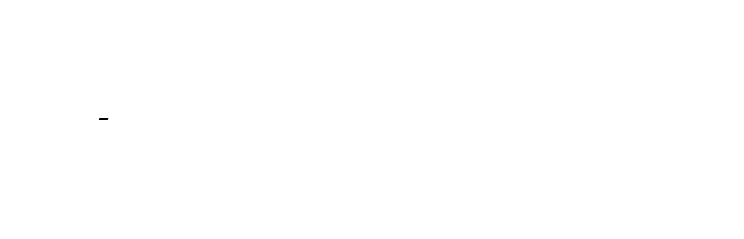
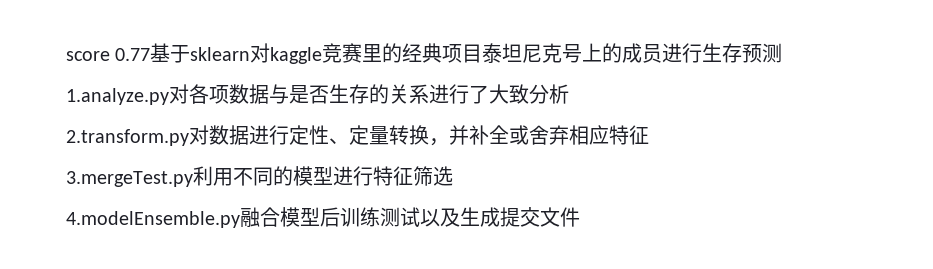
- -
+ score 0.77基于sklearn对kaggle竞赛里的经典项目泰坦尼克号上的成员进行生存预测
+ 1.analyze.py对各项数据与是否生存的关系进行了大致分析
+ 2.transform.py对数据进行定性、定量转换，并补全或舍弃相应特征
+ 3.mergeTest.py利用不同的模型进行特征筛选
+ 4.modelEnsemble.py融合模型后训练测试以及生成提交文件

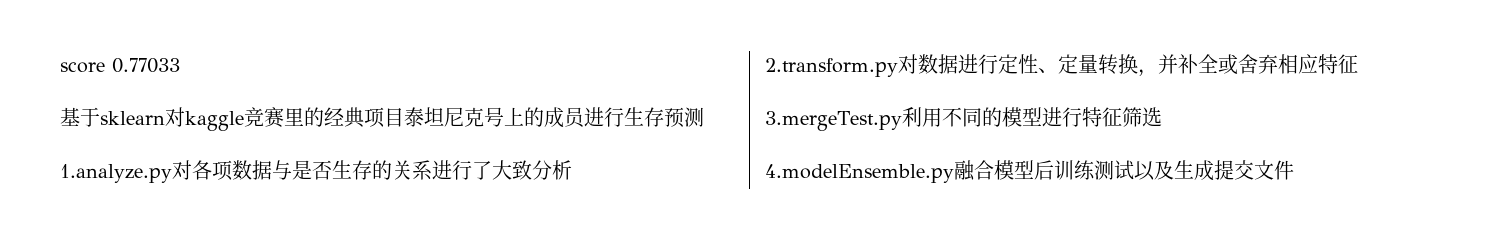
- score 0.77基于sklearn对kaggle竞赛里的经典项目泰坦尼克号上的成员进行生存预测
+ score 0.77033
+ 基于sklearn对kaggle竞赛里的经典项目泰坦尼克号上的成员进行生存预测

